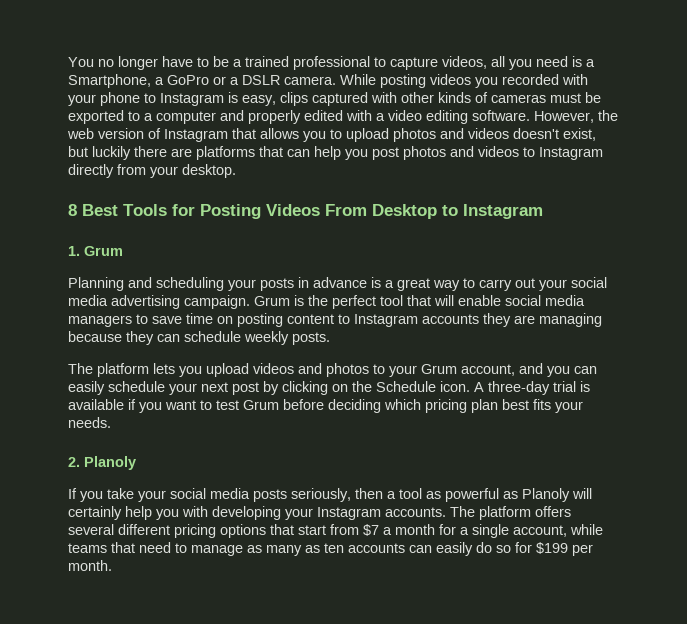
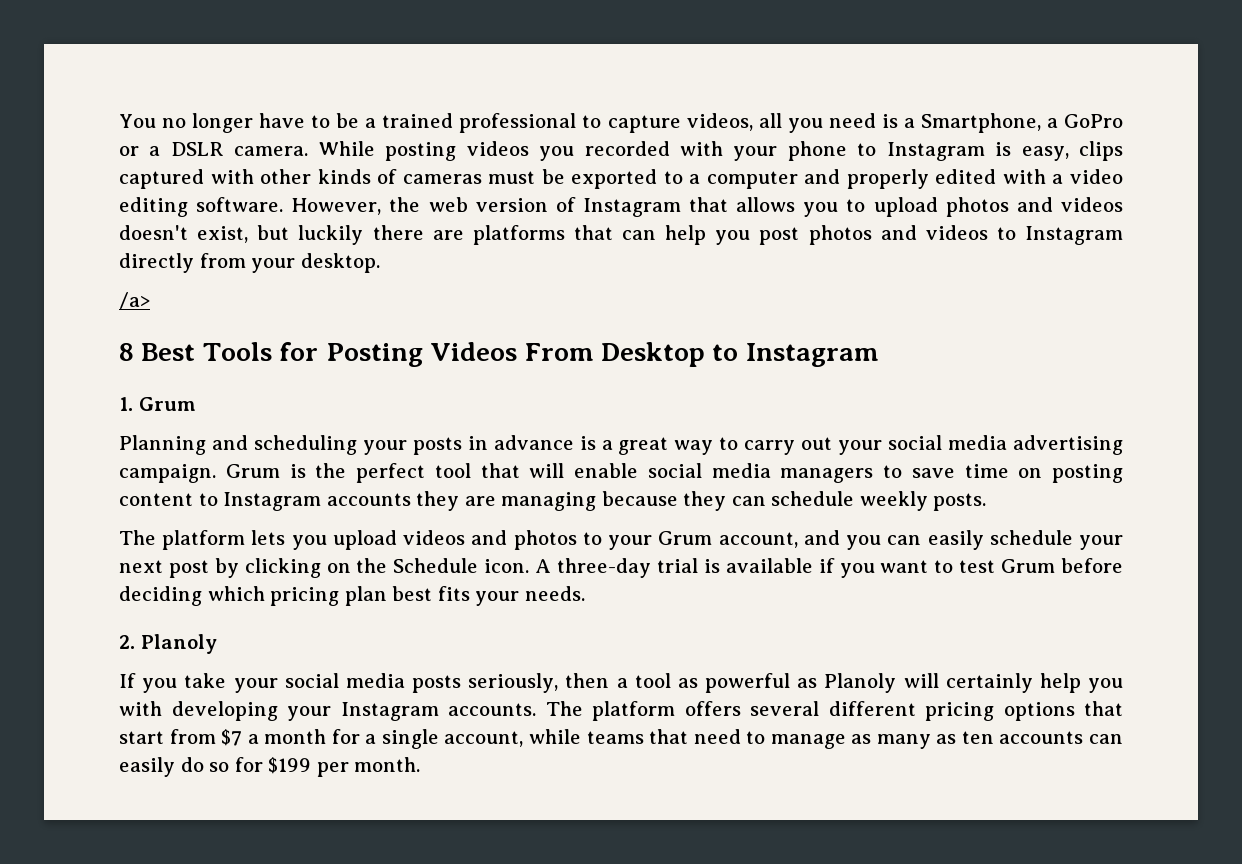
+ /a>

